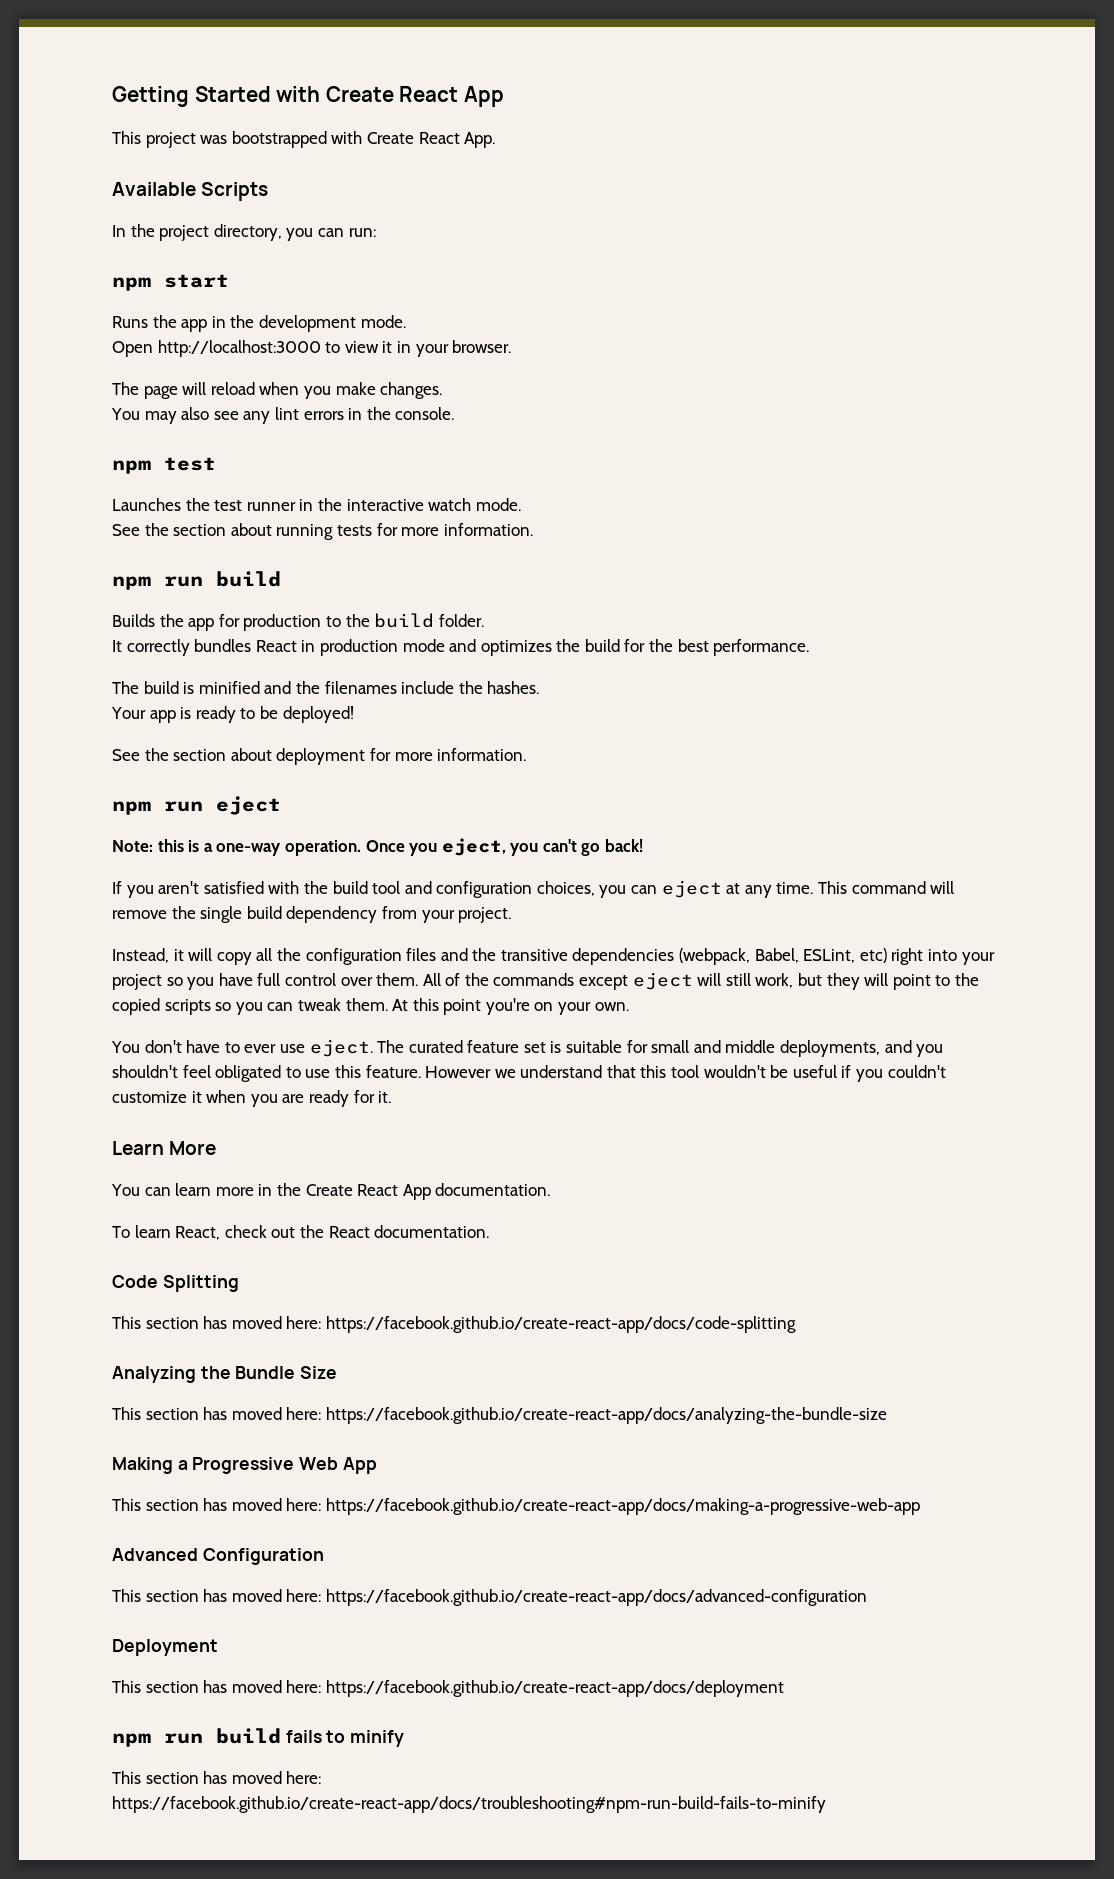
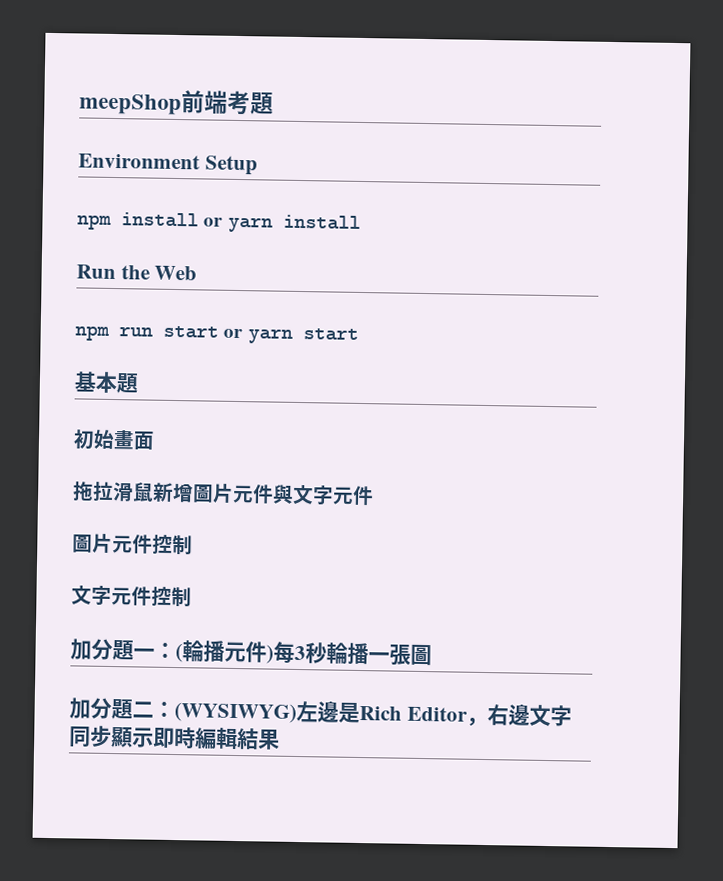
- Getting Started with Create React App
- This project was bootstrapped with Create React App.
- Available Scripts
- In the project directory, you can run:
- npm start
- Runs the app in the development mode.
- Open http://localhost:3000 to view it in your browser.
- The page will reload when you make changes.
- You may also see any lint errors in the console.
- npm test
- Launches the test runner in the interactive watch mode.
- See the section about running tests for more information.
- npm run build
- Builds the app for production to the build folder.
- It correctly bundles React in production mode and optimizes the build for the best performance.
- The build is minified and the filenames include the hashes.
- Your app is ready to be deployed!
- See the section about deployment for more information.
- npm run eject
- Note: this is a one-way operation. Once you eject, you can't go back!
- If you aren't satisfied with the build tool and configuration choices, you can eject at any time. This command will remove the single build dependency from your project.
- Instead, it will copy all the configuration files and the transitive dependencies (webpack, Babel, ESLint, etc) right into your project so you have full control over them. All of the commands except eject will still work, but they will point to the copied scripts so you can tweak them. At this point you're on your own.
- You don't have to ever use eject. The curated feature set is suitable for small and middle deployments, and you shouldn't feel obligated to use this feature. However we understand that this tool wouldn't be useful if you couldn't customize it when you are ready for it.
- Learn More
- You can learn more in the Create React App documentation.
- To learn React, check out the React documentation.
- Code Splitting
- This section has moved here: https://facebook.github.io/create-react-app/docs/code-splitting
- Analyzing the Bundle Size
- This section has moved here: https://facebook.github.io/create-react-app/docs/analyzing-the-bundle-size
- Making a Progressive Web App
- This section has moved here: https://facebook.github.io/create-react-app/docs/making-a-progressive-web-app
- Advanced Configuration
- This section has moved here: https://facebook.github.io/create-react-app/docs/advanced-configuration
- Deployment
- This section has moved here: https://facebook.github.io/create-react-app/docs/deployment
- npm run build fails to minify
- This section has moved here: https://facebook.github.io/create-react-app/docs/troubleshooting#npm-run-build-fails-to-minify
+ meepShop前端考題
+ Environment Setup
+ npm install or yarn install
+ Run the Web
+ npm run start or yarn start
+ 基本題
+ 初始畫面
+ 拖拉滑鼠新增圖片元件與文字元件
+ 圖片元件控制
+ 文字元件控制
+ 加分題一：(輪播元件)每3秒輪播一張圖
+ 加分題二：(WYSIWYG)左邊是Rich Editor，右邊文字同步顯示即時編輯結果

